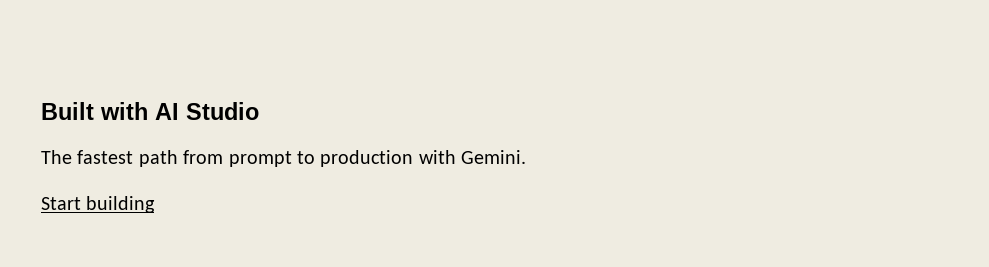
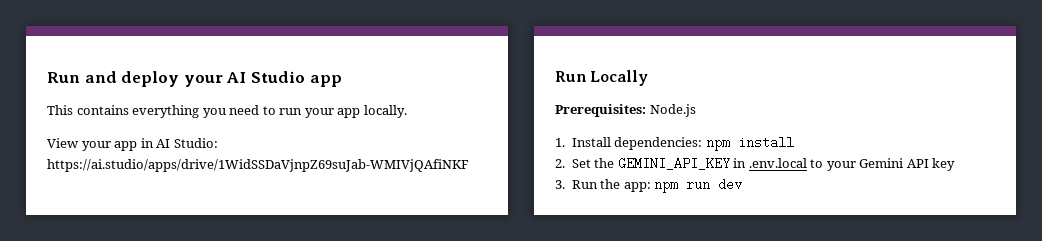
- Built with AI Studio
- The fastest path from prompt to production with Gemini.
- Start building
+ Run and deploy your AI Studio app
+ This contains everything you need to run your app locally.
+ View your app in AI Studio: https://ai.studio/apps/drive/1WidSSDaVjnpZ69suJab-WMIVjQAfiNKF
+ Run Locally
+ Prerequisites: Node.js
+ 1. Install dependencies: npm install
+ 2. Set the GEMINI_API_KEY in .env.local to your Gemini API key
+ 3. Run the app: npm run dev

